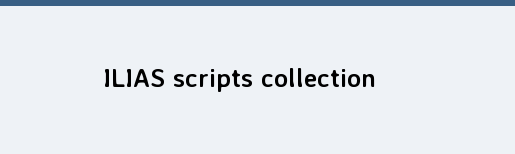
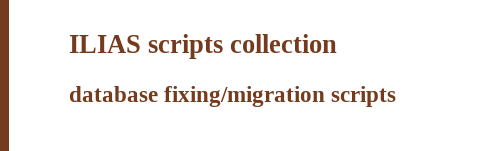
+ database fixing/migration scripts

